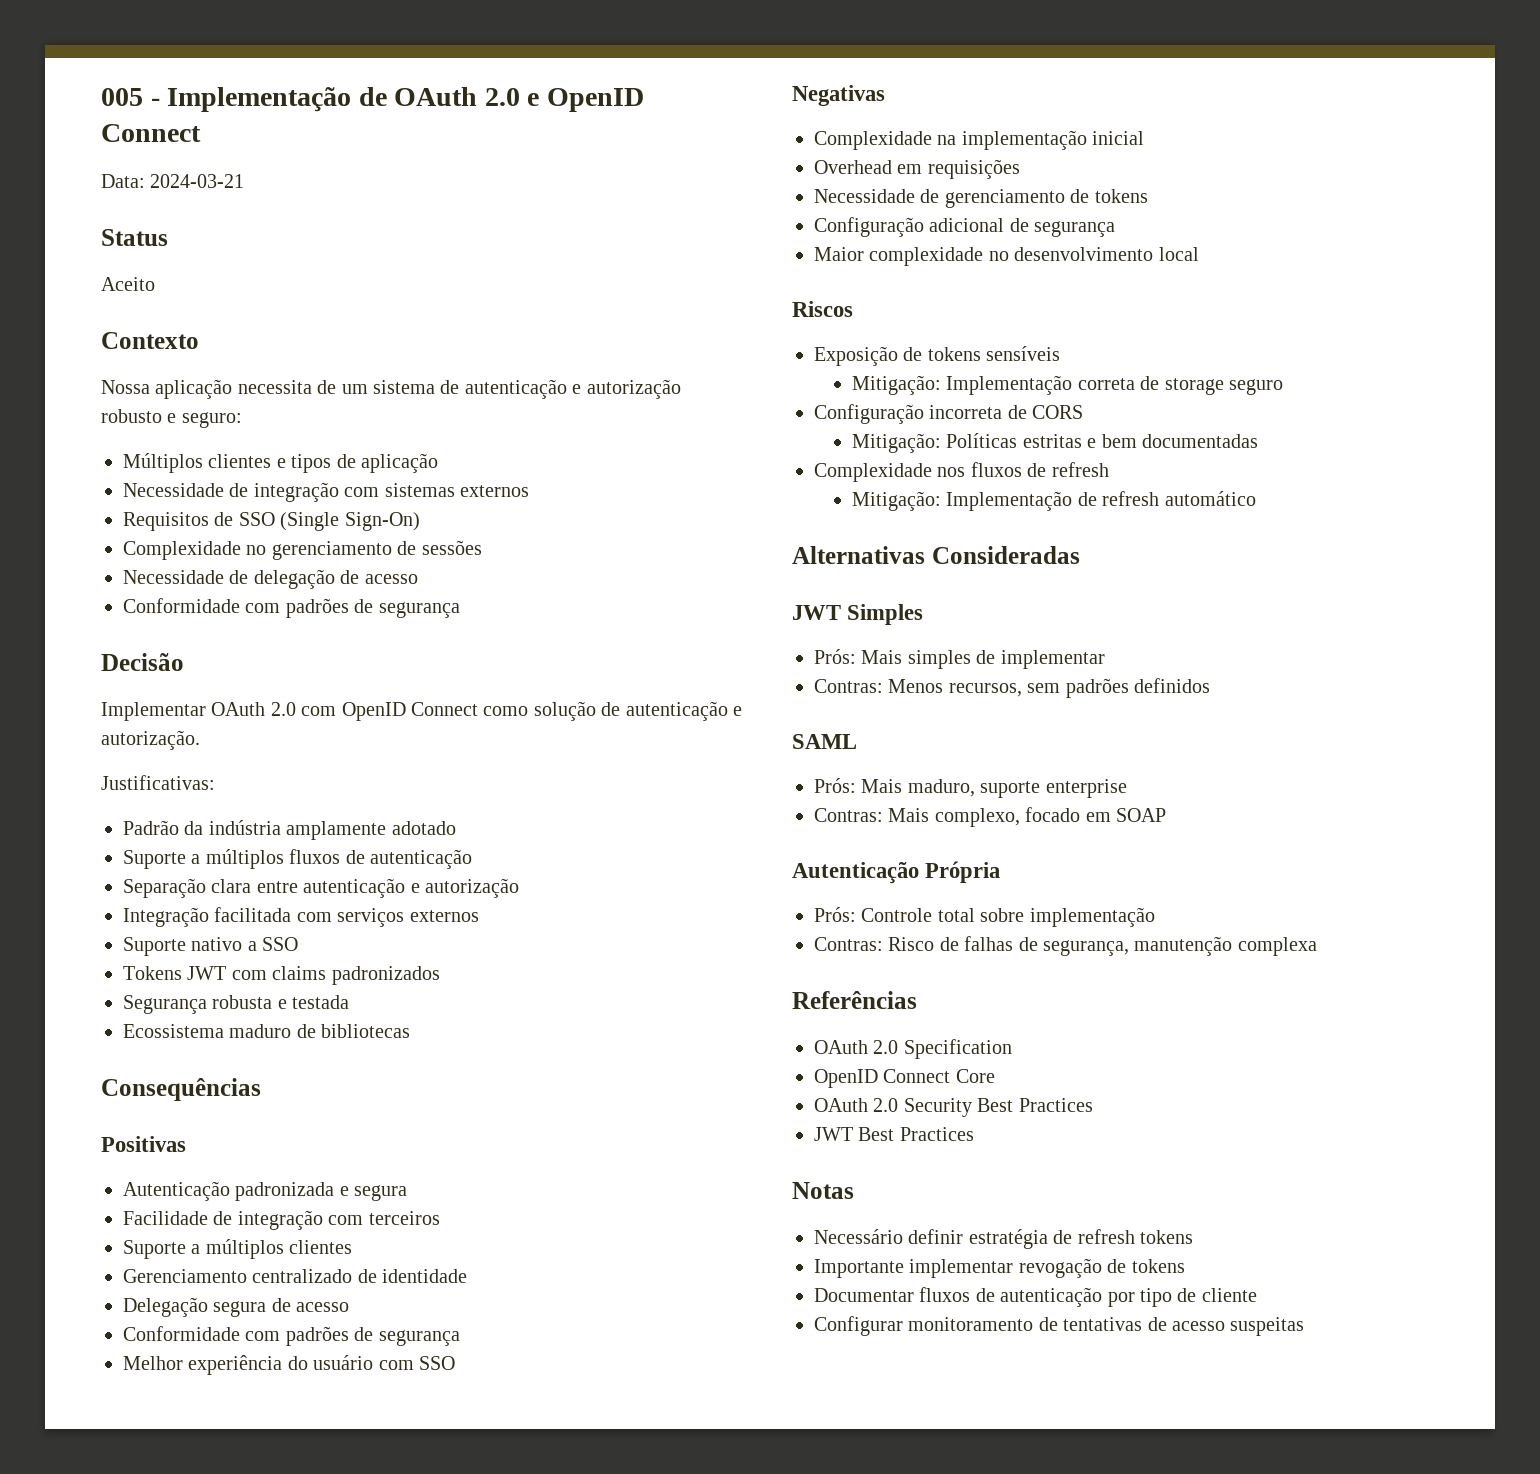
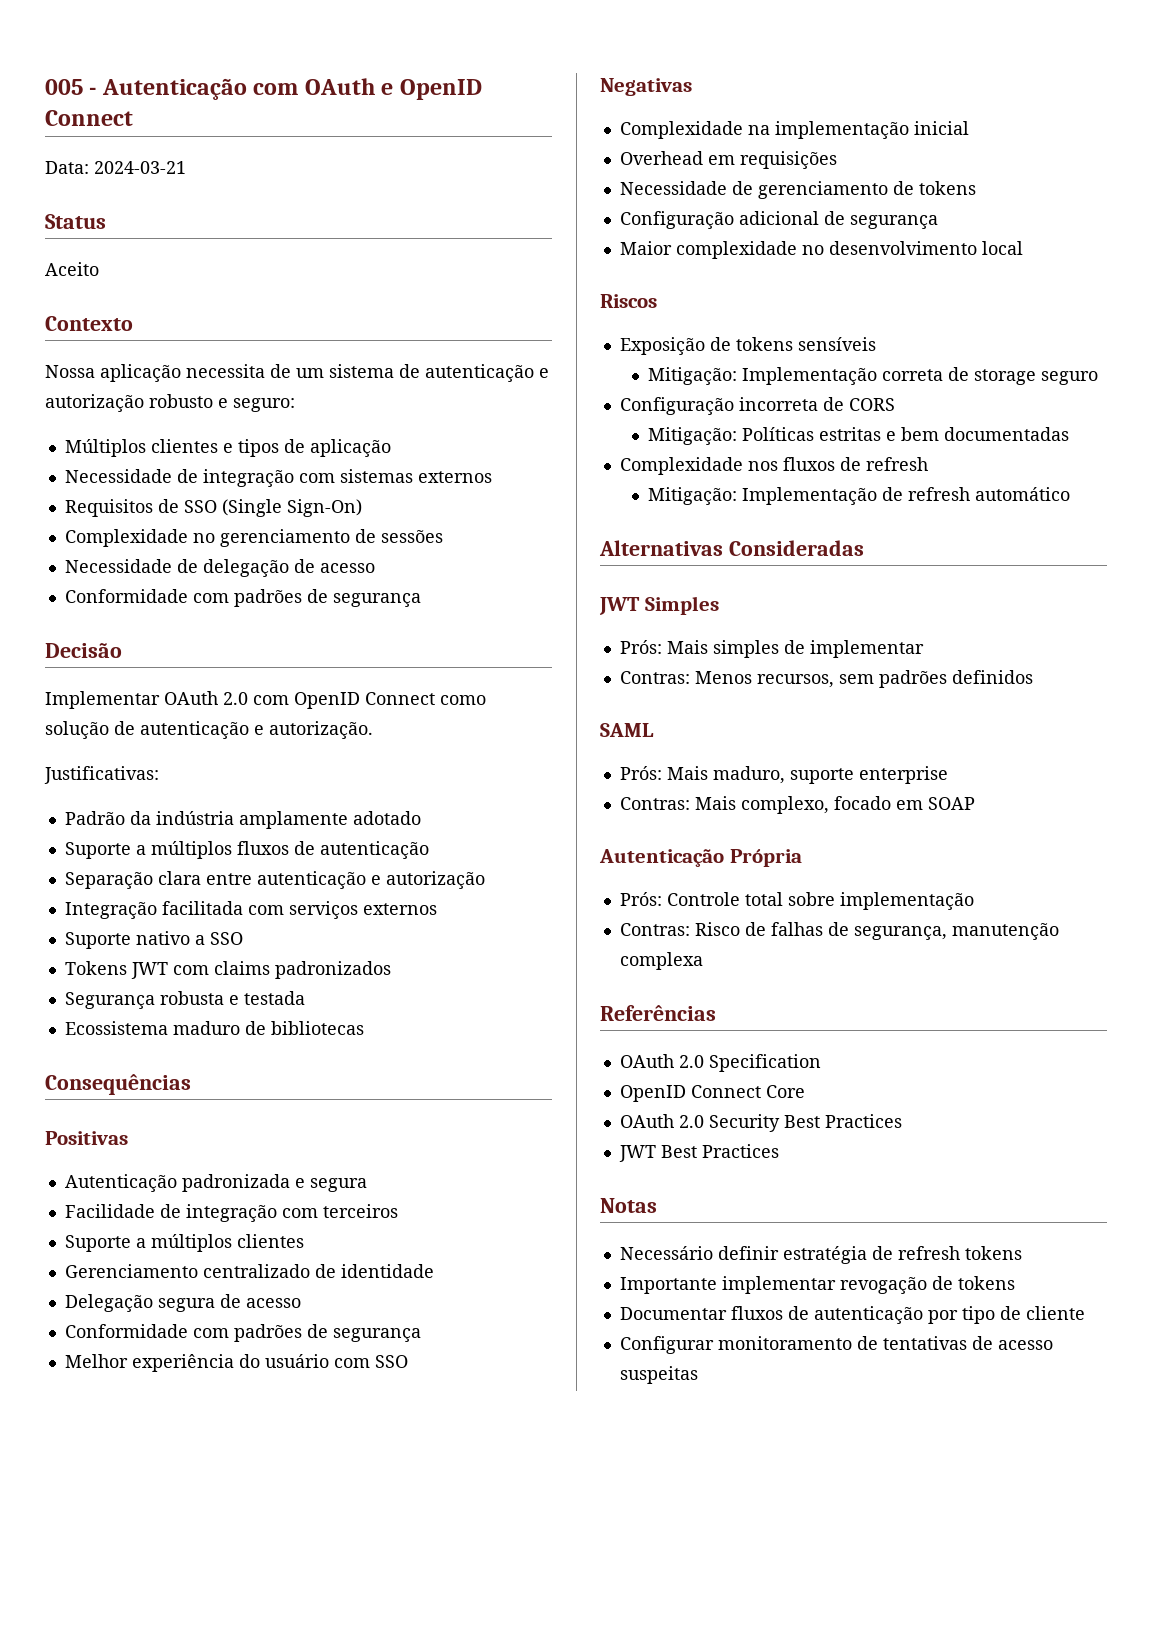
- 005 - Implementação de OAuth 2.0 e OpenID Connect
+ 005 - Autenticação com OAuth e OpenID Connect

